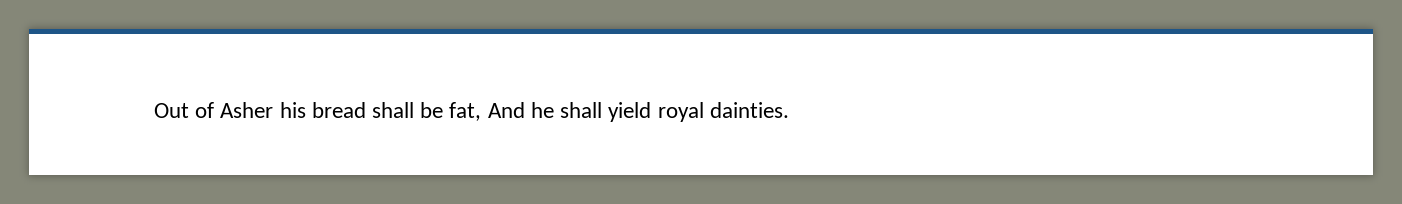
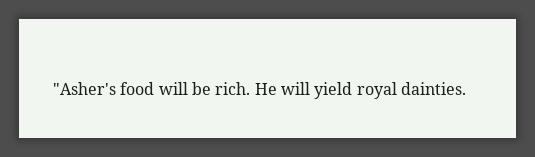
- Out of Asher his bread shall be fat, And he shall yield royal dainties.
+ "Asher's food will be rich. He will yield royal dainties.

